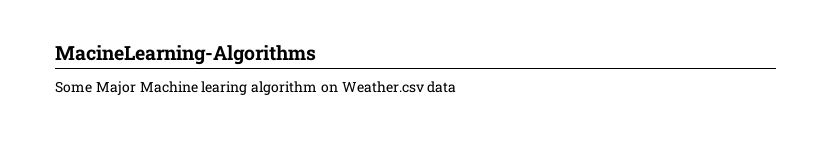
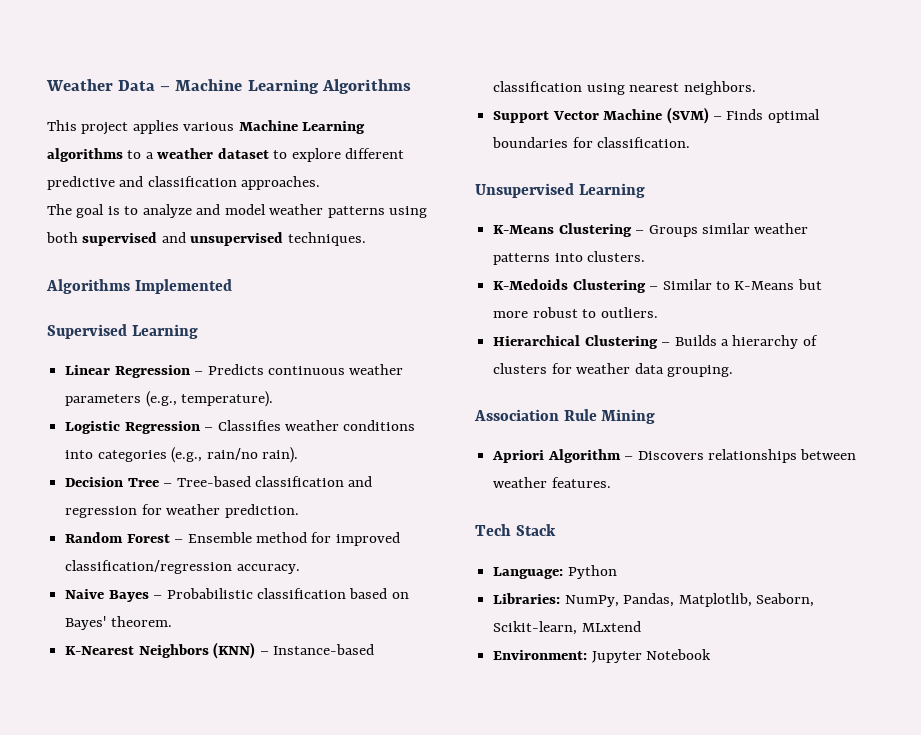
- MacineLearning-Algorithms
- Some Major Machine learing algorithm on Weather.csv data
+ Weather Data – Machine Learning Algorithms
+ This project applies various Machine Learning algorithms to a weather dataset to explore different predictive and classification approaches.
+ The goal is to analyze and model weather patterns using both supervised and unsupervised techniques.
+ Algorithms Implemented
+ Supervised Learning
+ Linear Regression – Predicts continuous weather parameters (e.g., temperature).
+ Logistic Regression – Classifies weather conditions into categories (e.g., rain/no rain).
+ Decision Tree – Tree-based classification and regression for weather prediction.
+ Random Forest – Ensemble method for improved classification/regression accuracy.
+ Naive Bayes – Probabilistic classification based on Bayes' theorem.
+ K-Nearest Neighbors (KNN) – Instance-based classification using nearest neighbors.
+ Support Vector Machine (SVM) – Finds optimal boundaries for classification.
+ Unsupervised Learning
+ K-Means Clustering – Groups similar weather patterns into clusters.
+ K-Medoids Clustering – Similar to K-Means but more robust to outliers.
+ Hierarchical Clustering – Builds a hierarchy of clusters for weather data grouping.
+ Association Rule Mining
+ Apriori Algorithm – Discovers relationships between weather features.
+ Tech Stack
+ Language: Python
+ Libraries: NumPy, Pandas, Matplotlib, Seaborn, Scikit-learn, MLxtend
+ Environment: Jupyter Notebook

